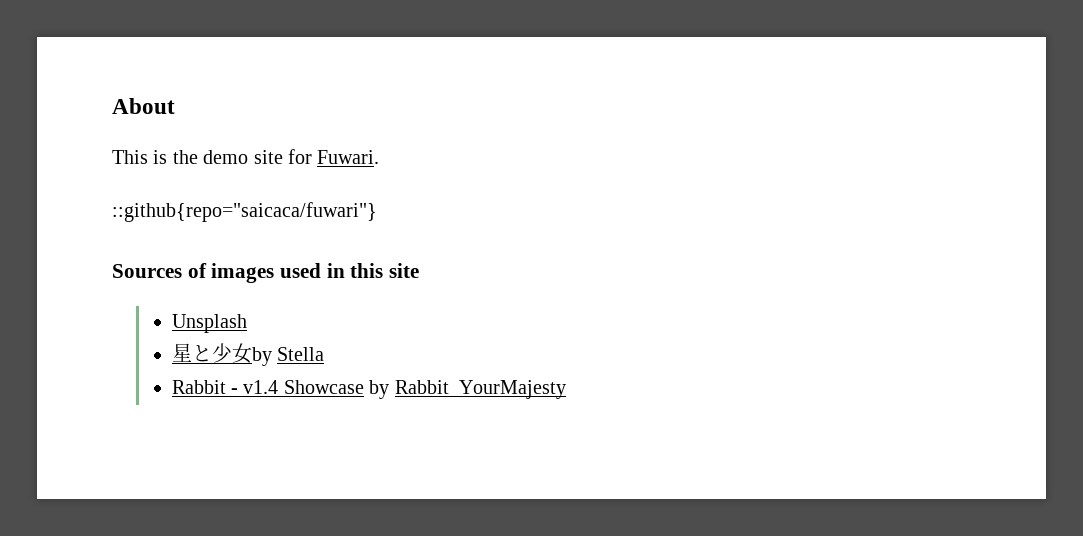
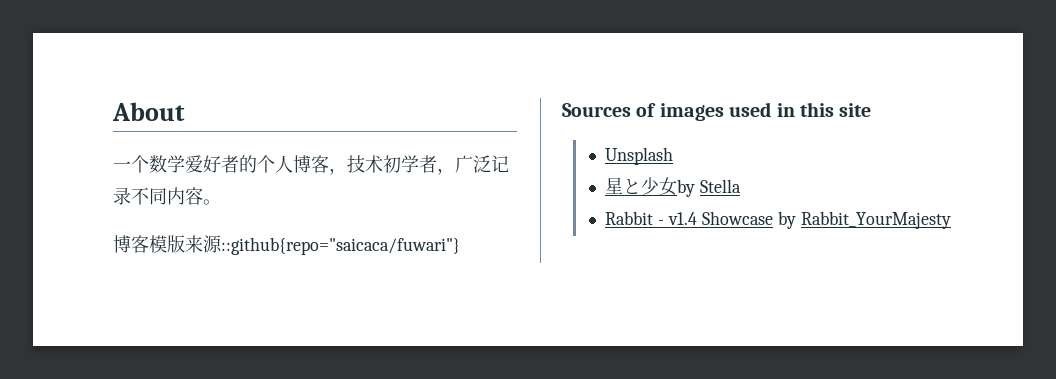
- This is the demo site for Fuwari.
- ::github{repo="saicaca/fuwari"}
+ 一个数学爱好者的个人博客，技术初学者，广泛记录不同内容。
+ 博客模版来源::github{repo="saicaca/fuwari"}

